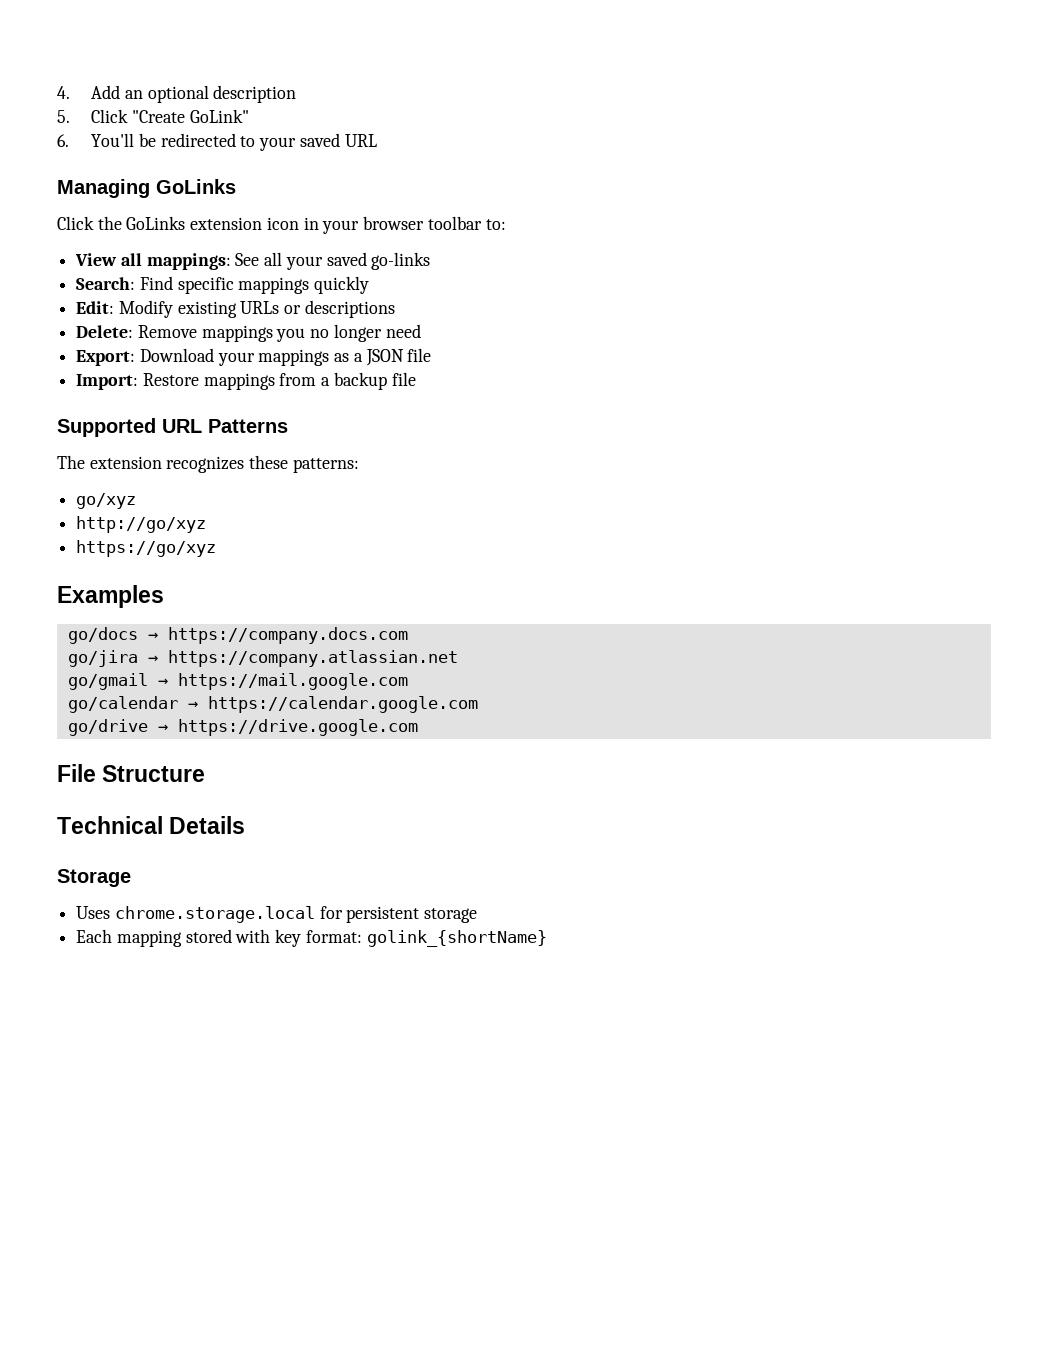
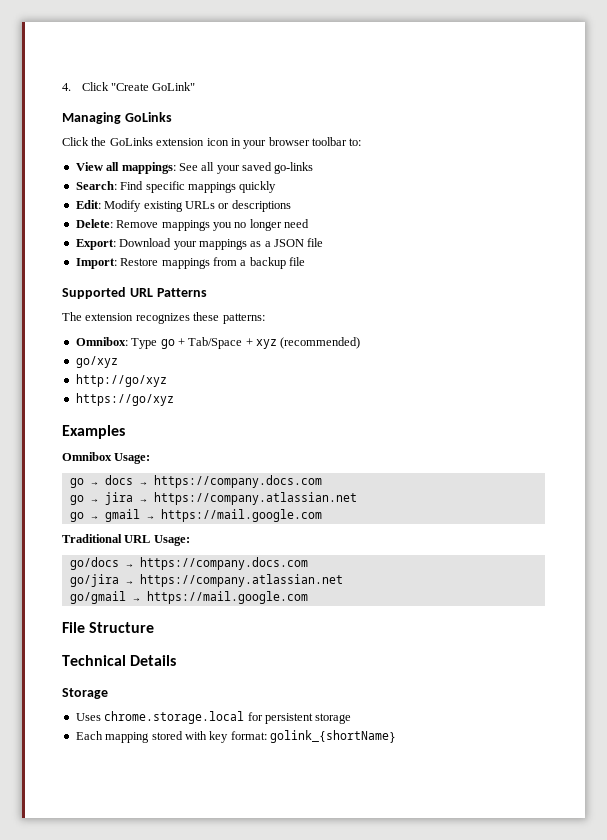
- 4. Add an optional description
- 5. Click "Create GoLink"
- 6. You'll be redirected to your saved URL
+ 4. Click "Create GoLink"
+ Omnibox: Type go + Tab/Space + xyz (recommended)
  go/xyz
  http://go/xyz
  https://go/xyz
  Examples
+ Omnibox Usage:
+ go → docs → https://company.docs.com
+ go → jira → https://company.atlassian.net
+ go → gmail → https://mail.google.com
+ Traditional URL Usage:
- go/calendar → https://calendar.google.com
- go/drive → https://drive.google.com

